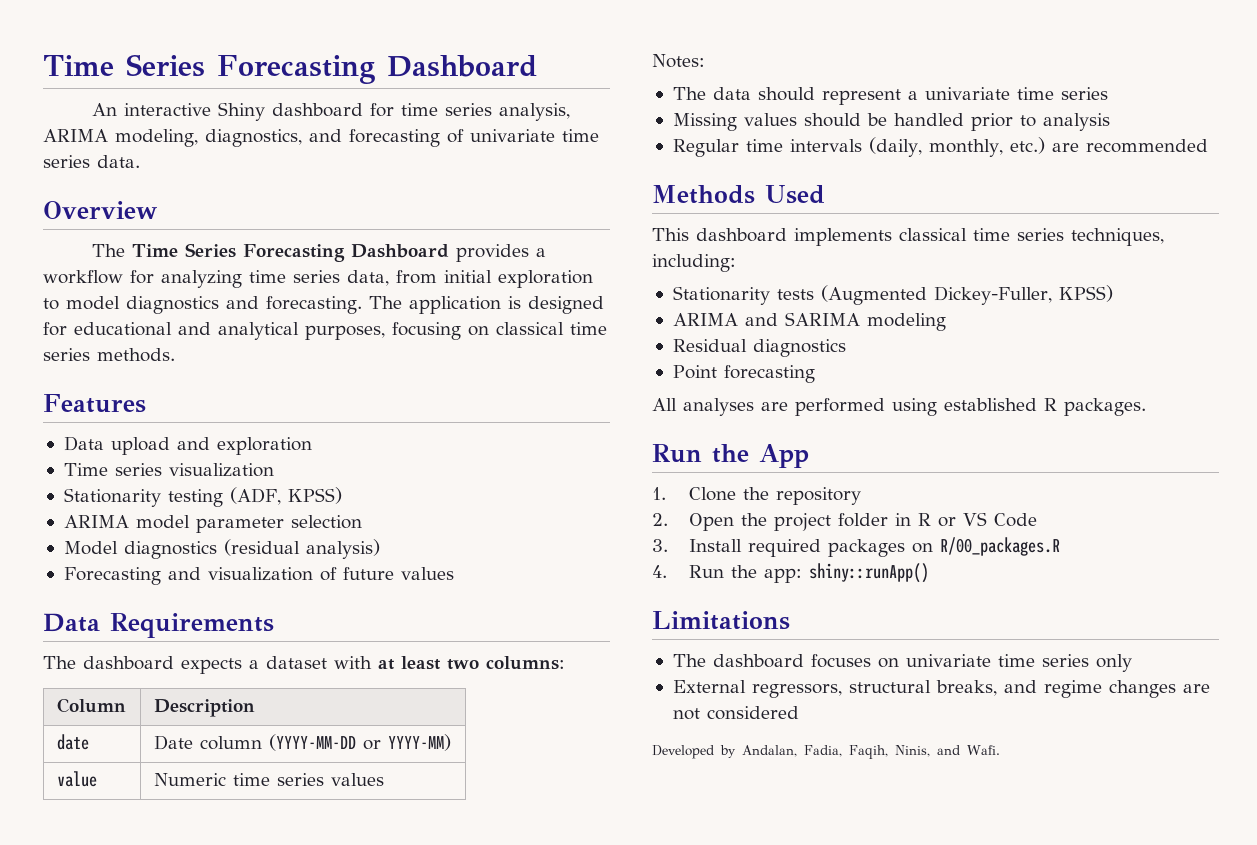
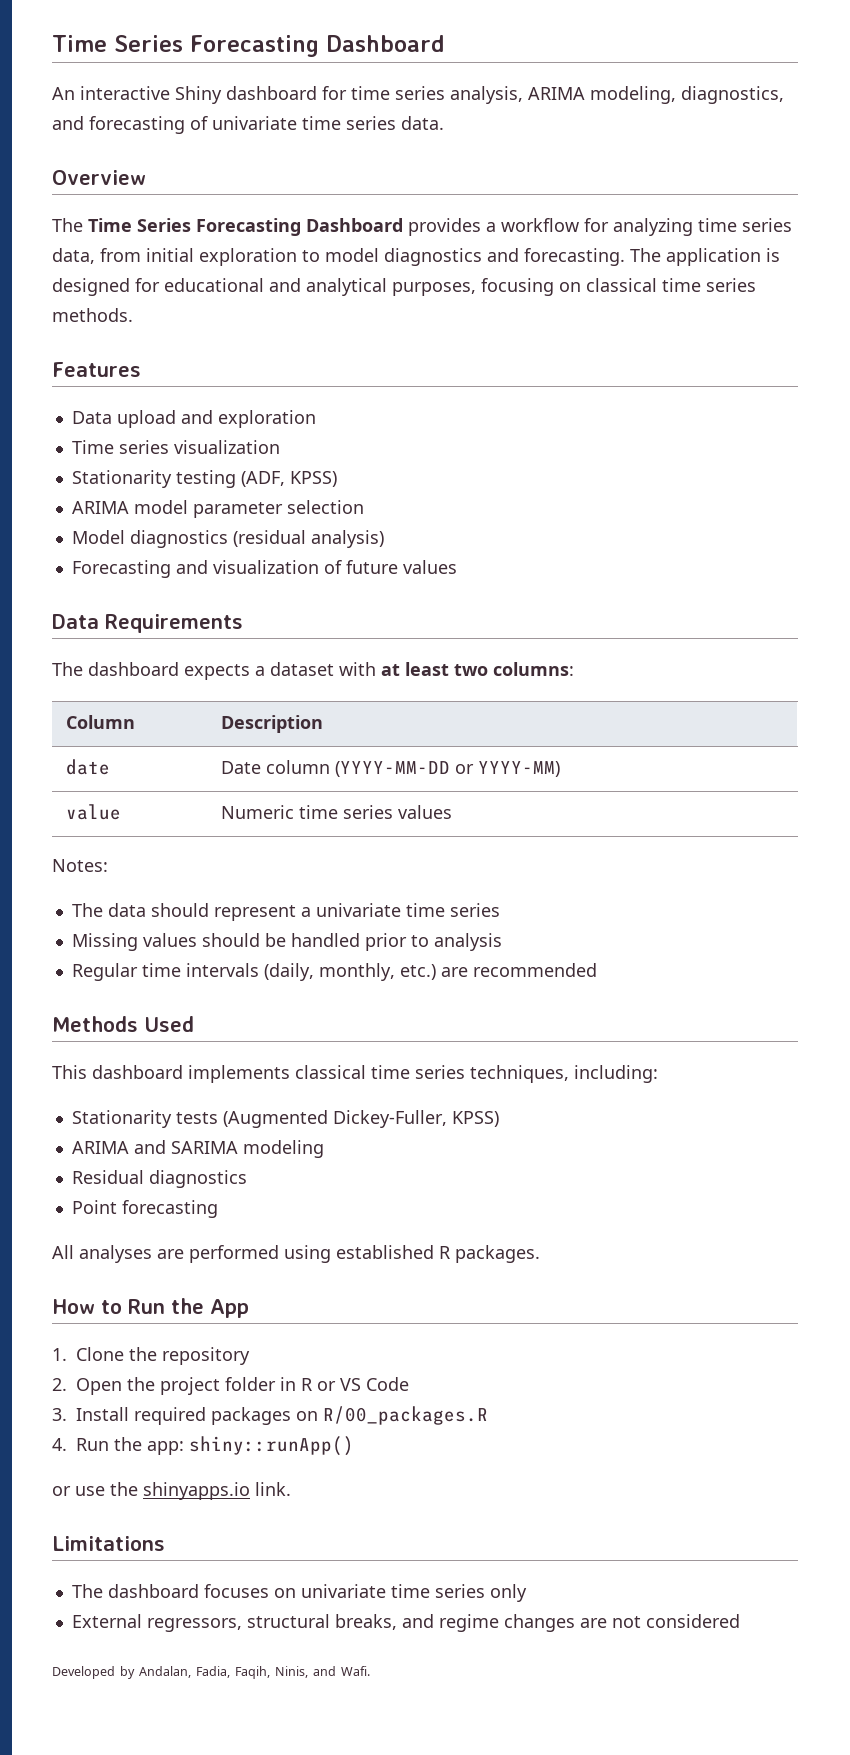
- Run the App
+ How to Run the App
+ or use the shinyapps.io link.

